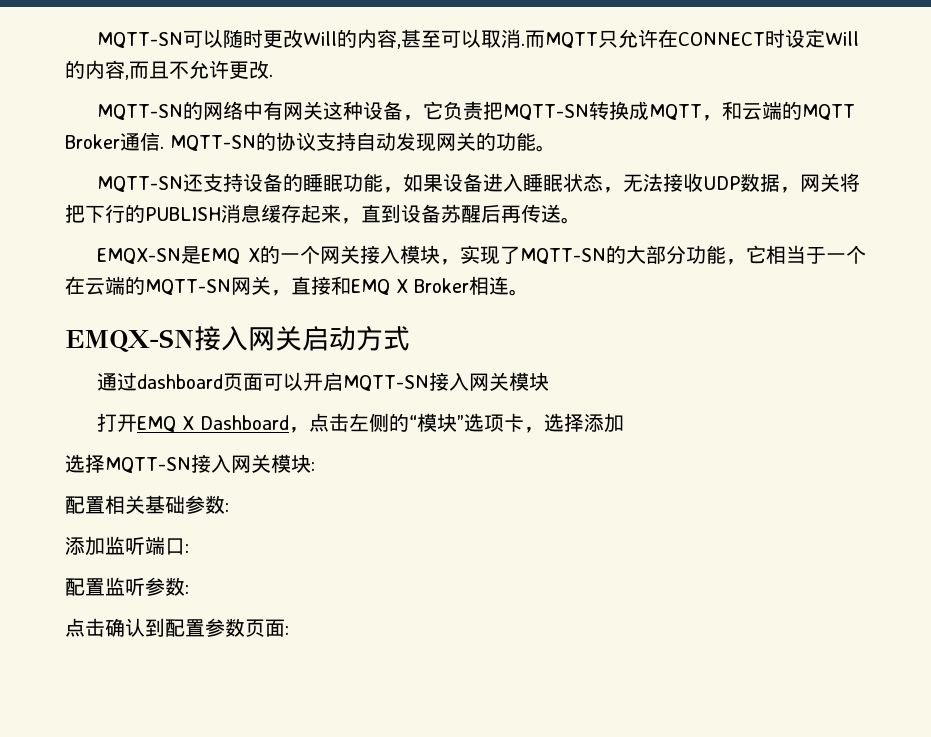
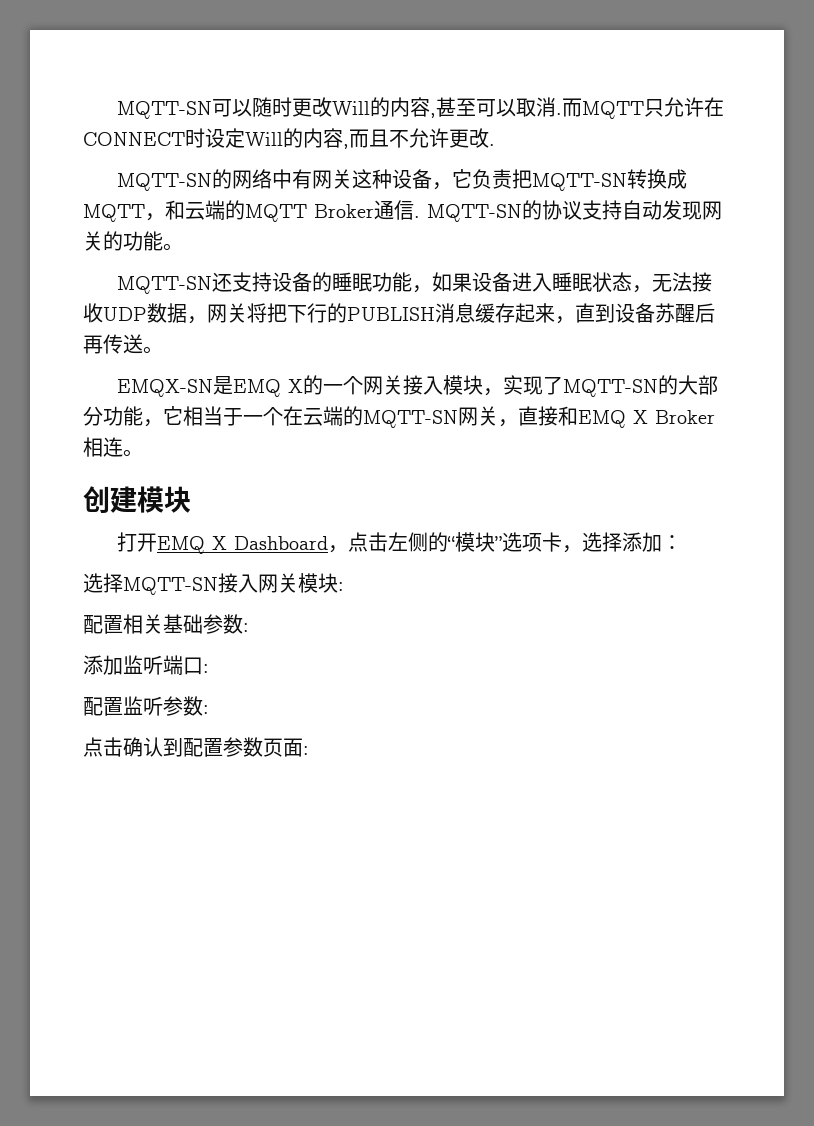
- EMQX-SN接入网关启动方式
- 通过dashboard页面可以开启MQTT-SN接入网关模块
+ 创建模块
- 打开EMQ X Dashboard，点击左侧的“模块”选项卡，选择添加
+ 打开EMQ X Dashboard，点击左侧的“模块”选项卡，选择添加：

